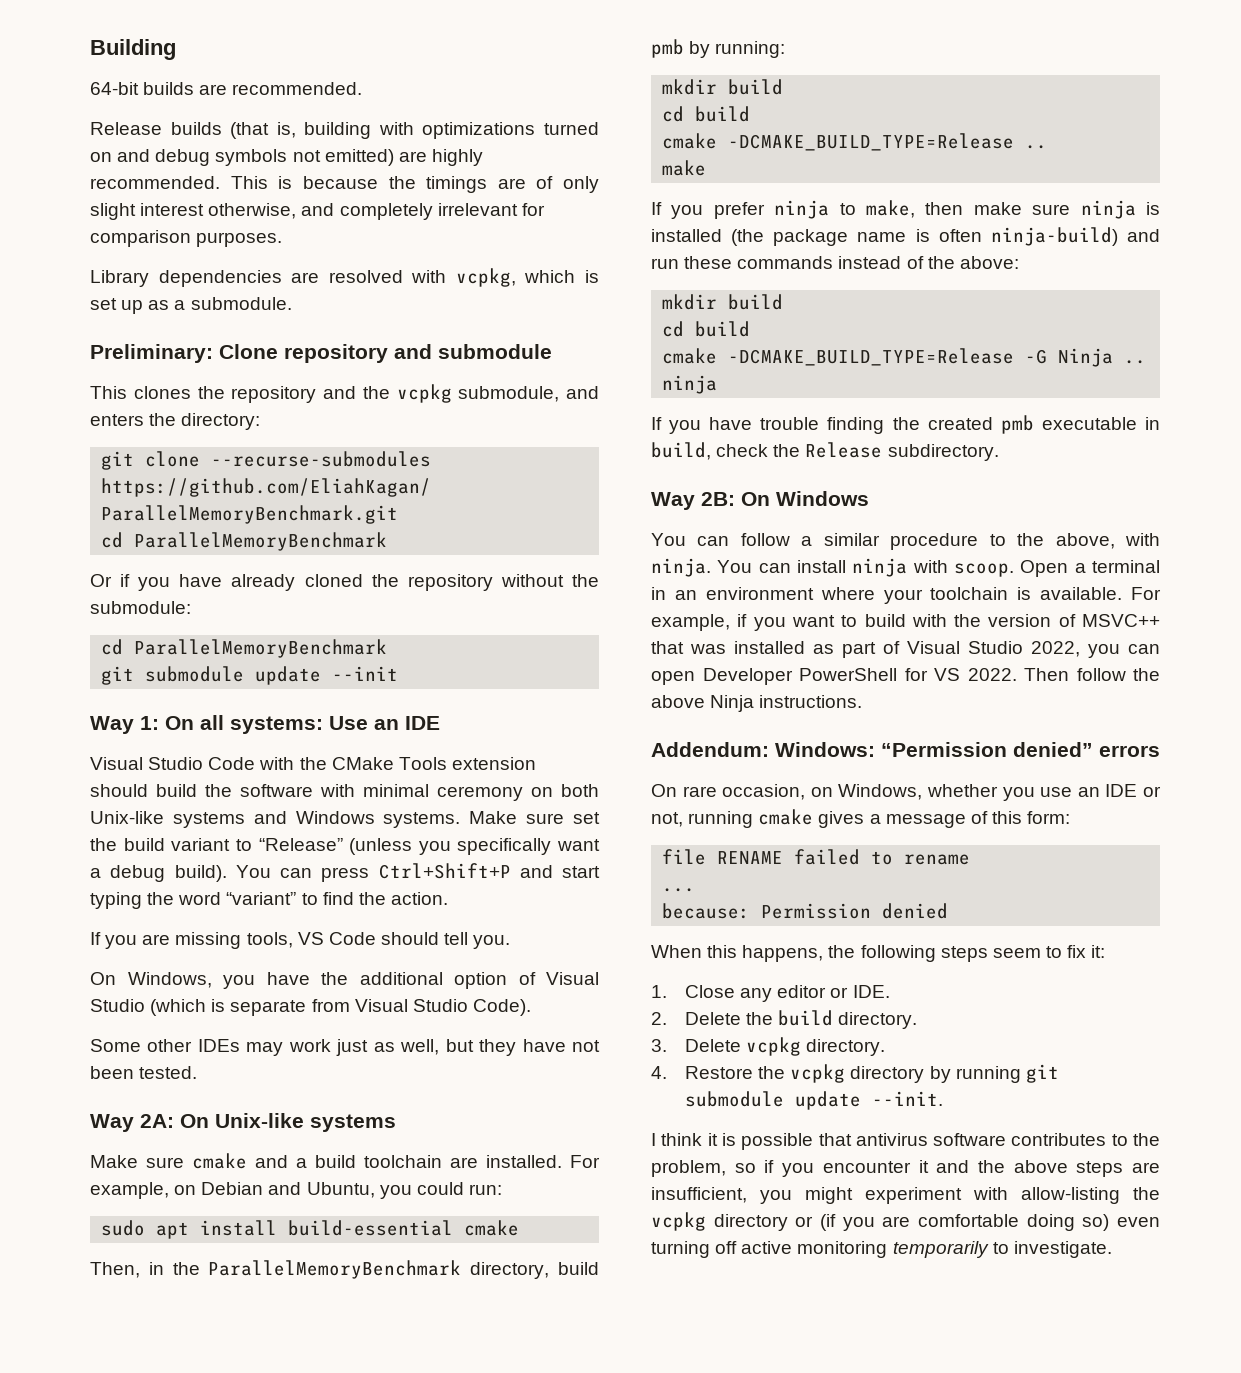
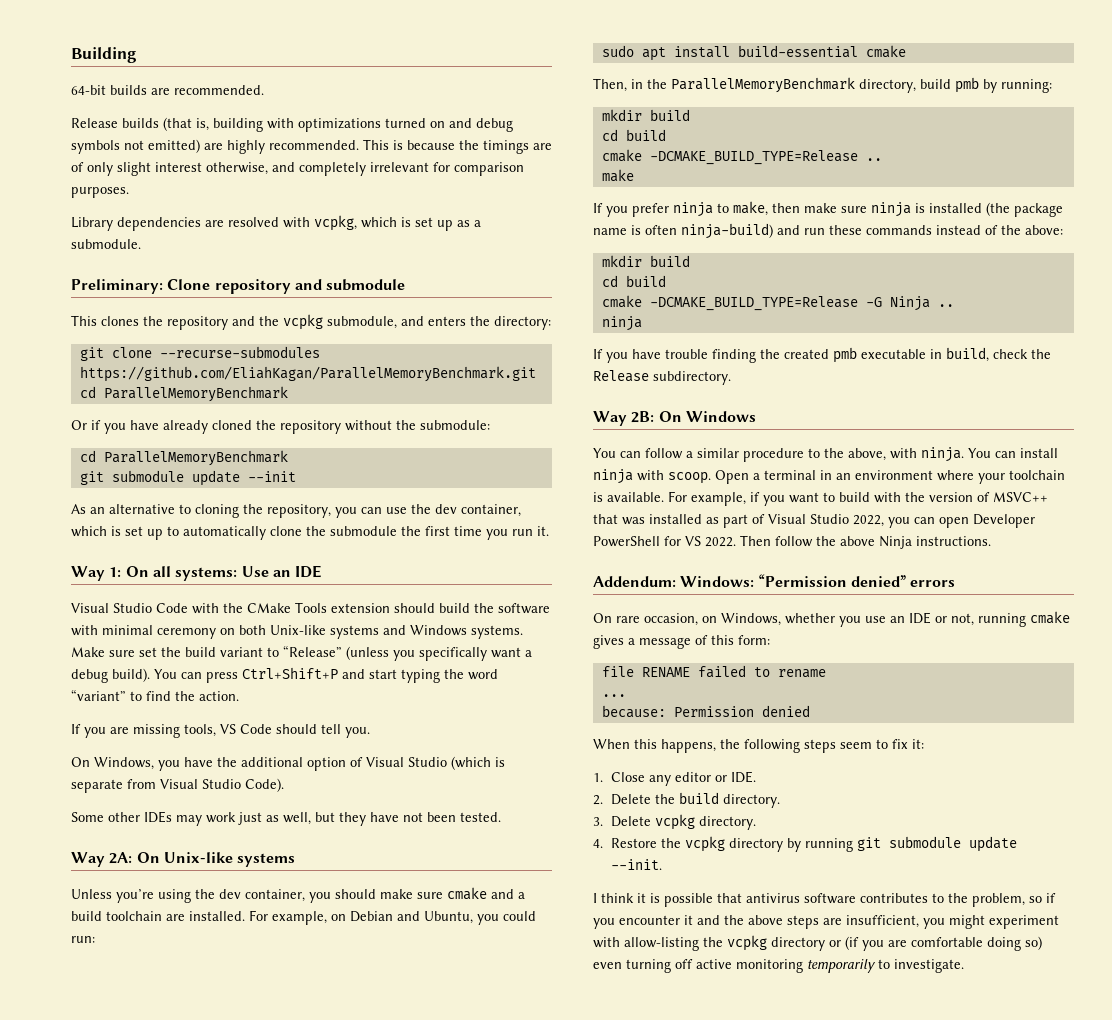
+ As an alternative to cloning the repository, you can use the dev container, which is set up to automatically clone the submodule the first time you run it.
- Make sure cmake and a build toolchain are installed.
+ Unless you’re using the dev container, you should make sure cmake and a build toolchain are installed.

